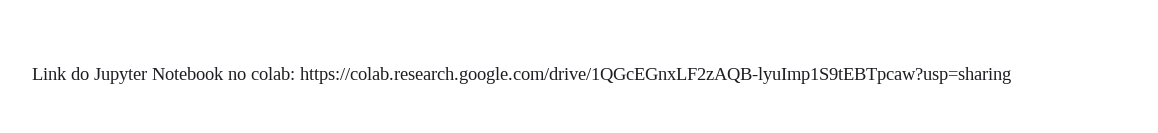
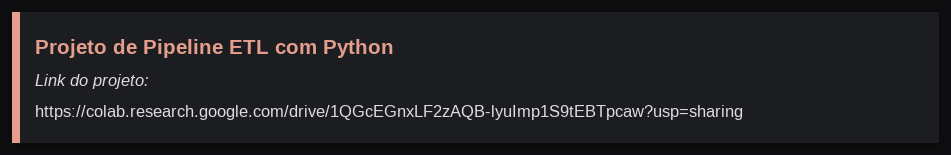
- Link do Jupyter Notebook no colab: https://colab.research.google.com/drive/1QGcEGnxLF2zAQB-lyuImp1S9tEBTpcaw?usp=sharing
+ Projeto de Pipeline ETL com Python
+ Link do projeto:
+ https://colab.research.google.com/drive/1QGcEGnxLF2zAQB-lyuImp1S9tEBTpcaw?usp=sharing

